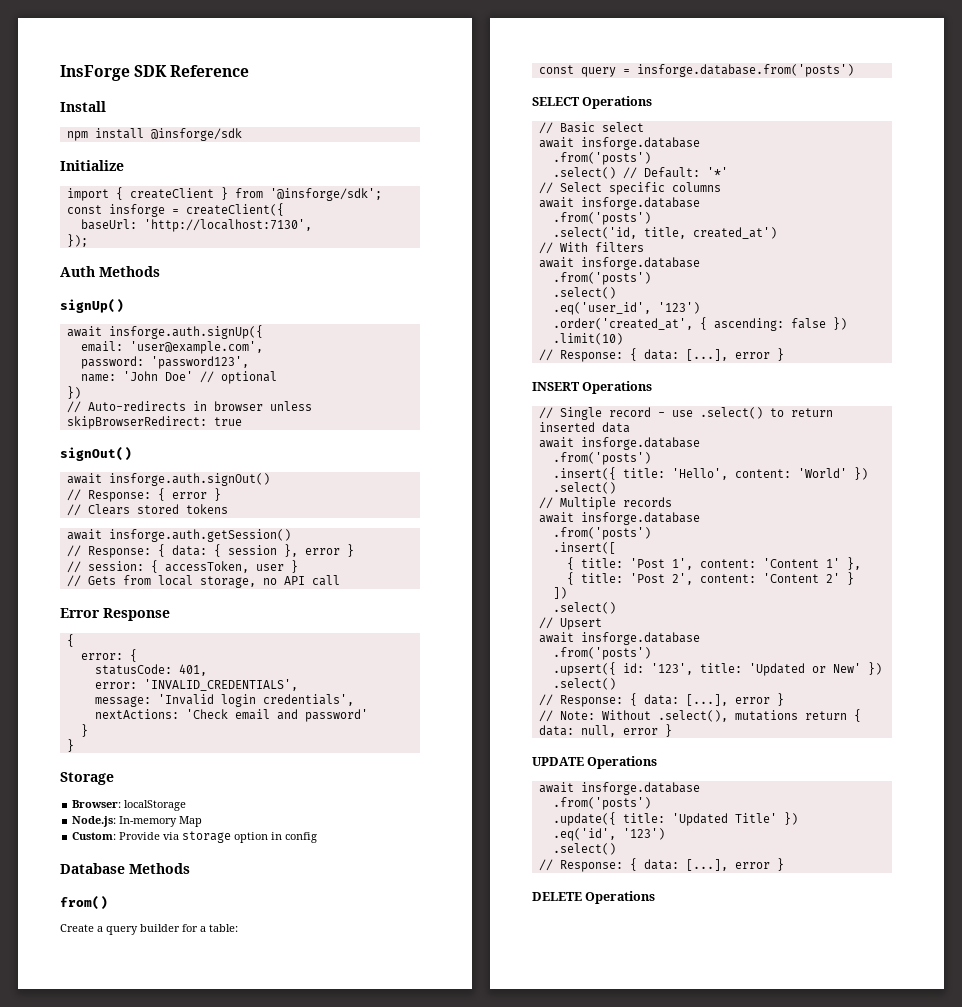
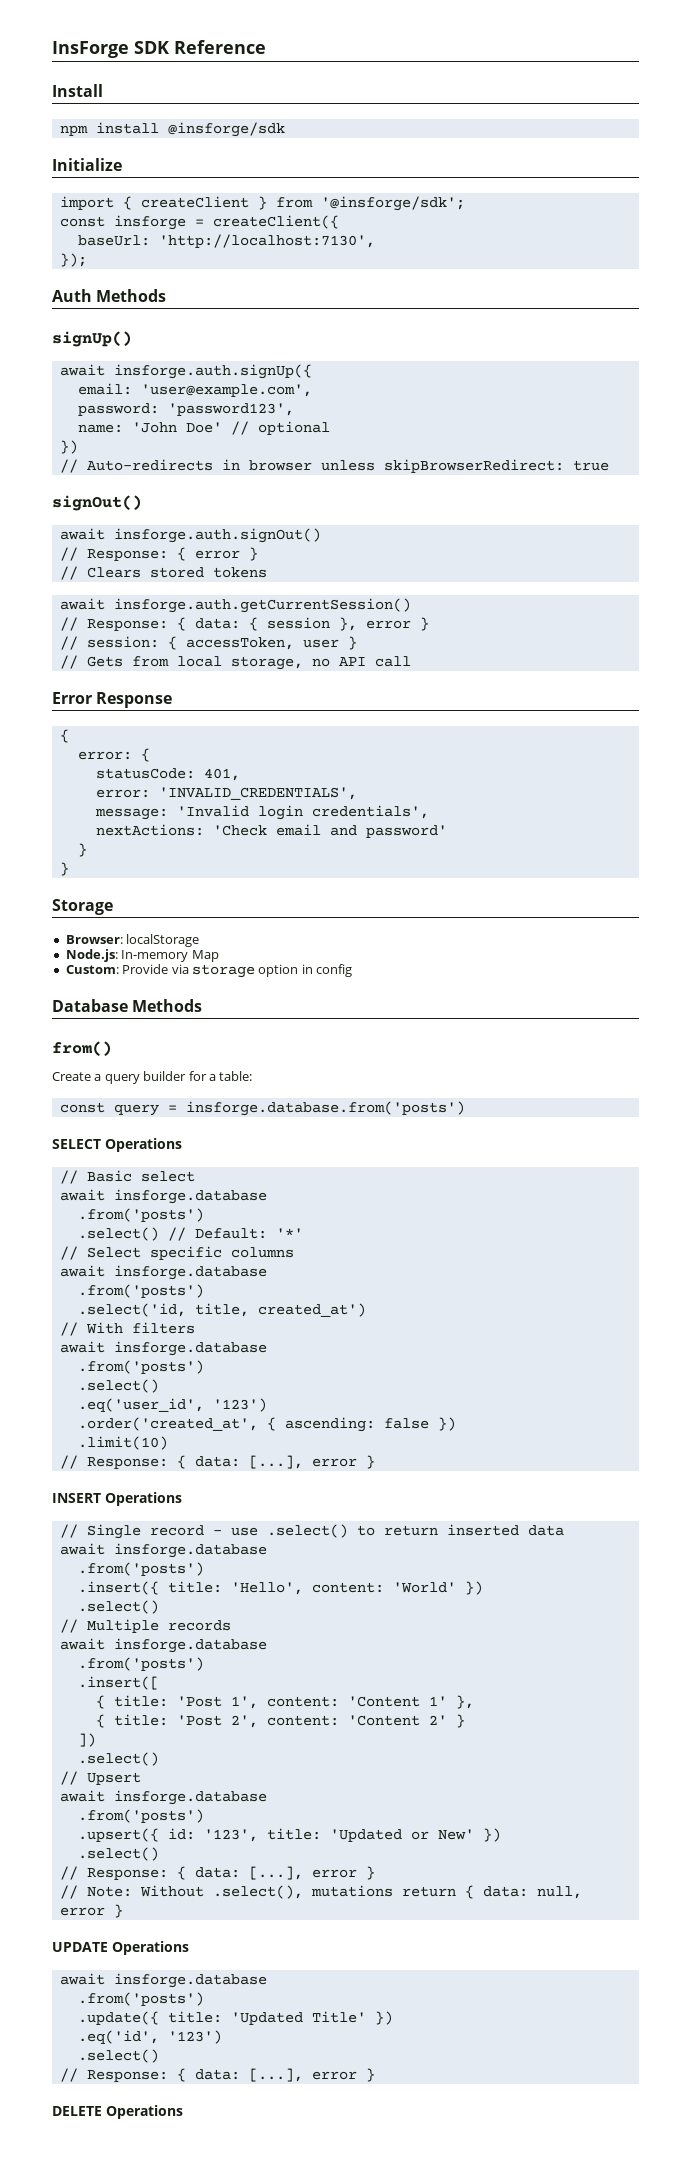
- await insforge.auth.getSession()
+ await insforge.auth.getCurrentSession()

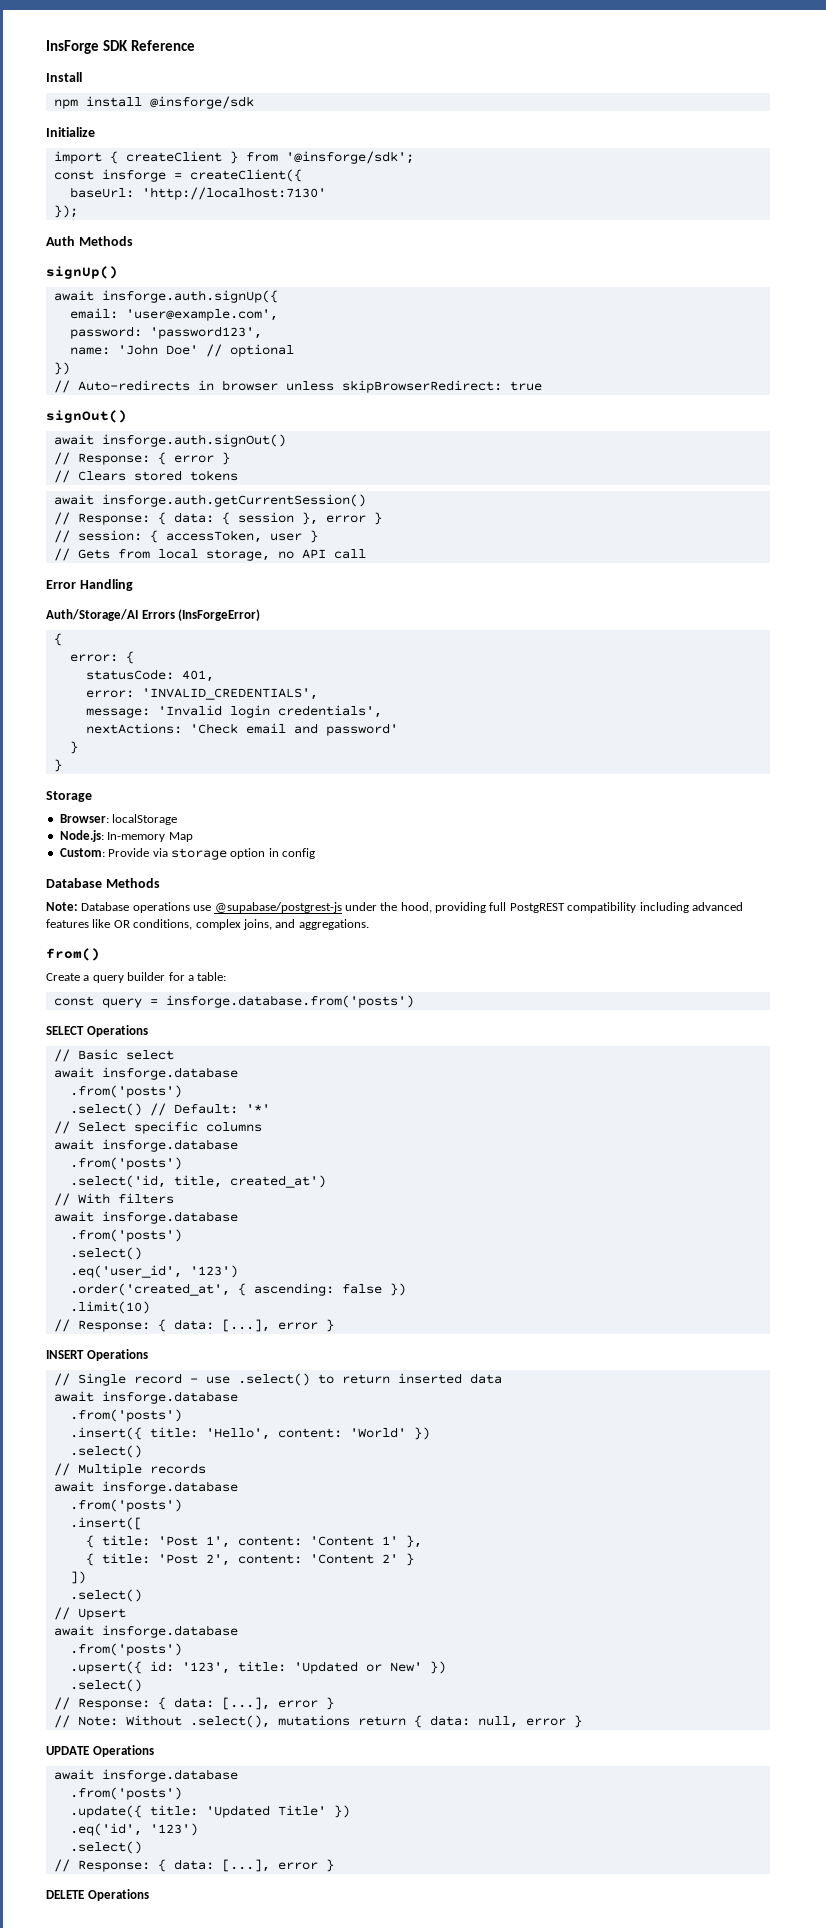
- baseUrl: 'http://localhost:7130',
+ baseUrl: 'http://localhost:7130'
- Error Response
+ Error Handling
+ Auth/Storage/AI Errors (InsForgeError)
+ Note: Database operations use @supabase/postgrest-js under the hood, providing full PostgREST compatibility including advanced features like OR conditions, complex joins, and aggregations.

